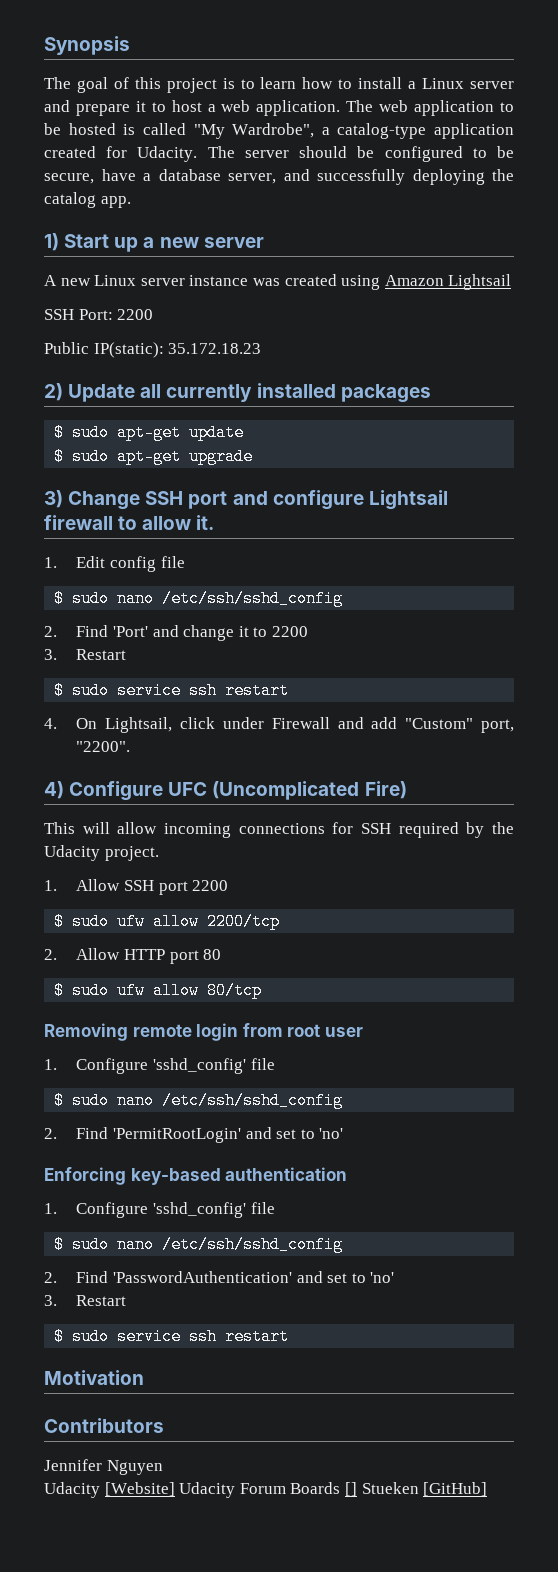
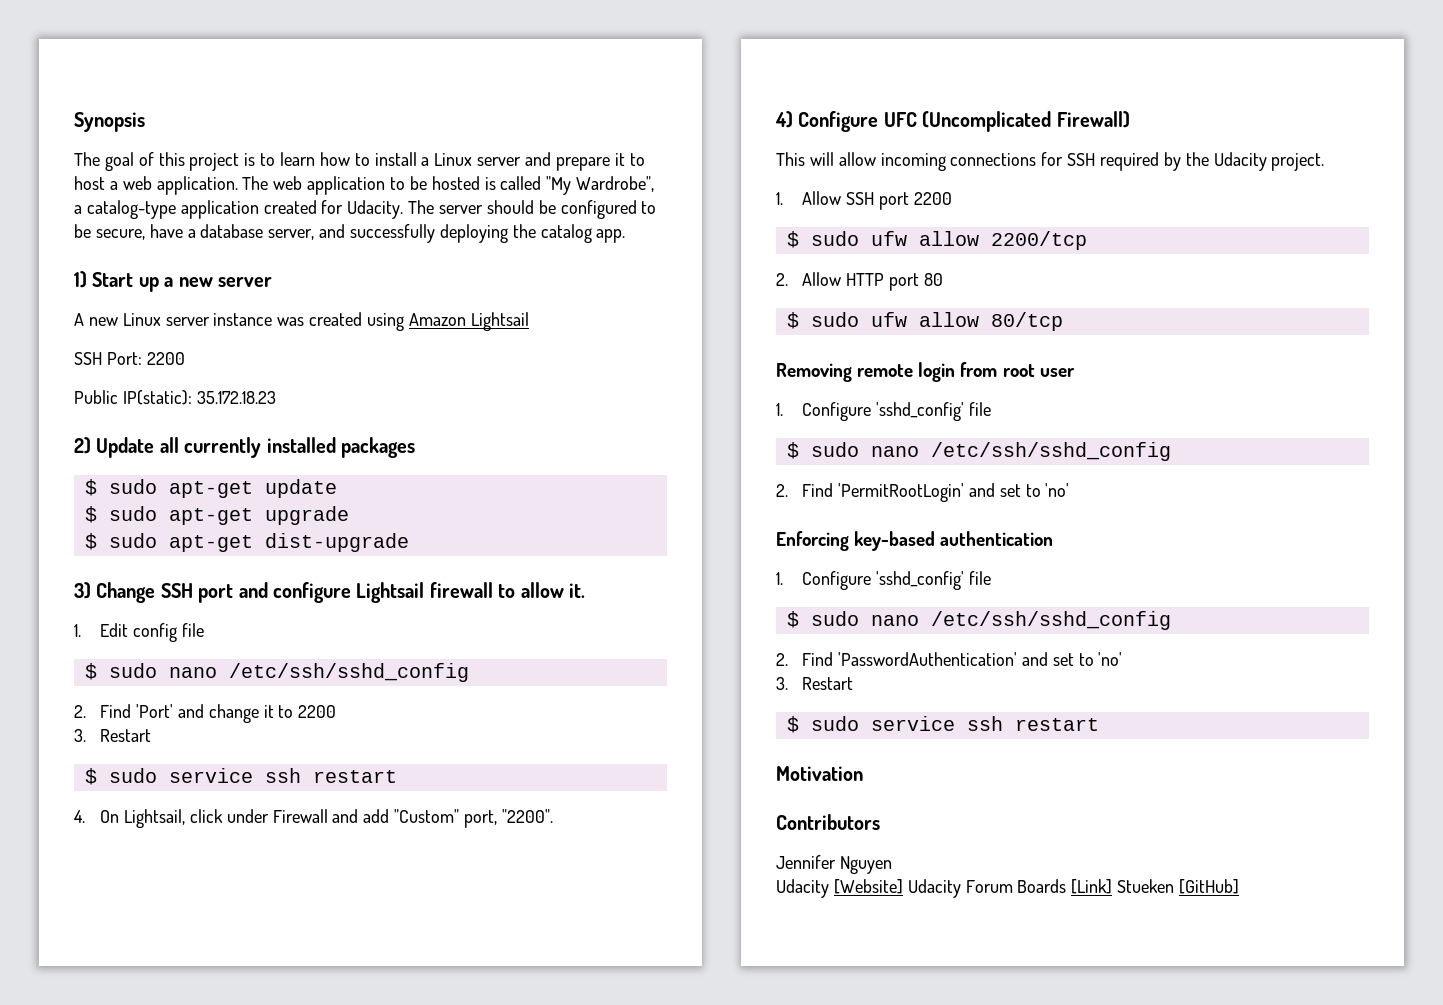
+ $ sudo apt-get dist-upgrade
- 4) Configure UFC (Uncomplicated Fire)
+ 4) Configure UFC (Uncomplicated Firewall)
- Udacity [Website] Udacity Forum Boards [] Stueken [GitHub]
+ Udacity [Website] Udacity Forum Boards [Link] Stueken [GitHub]

